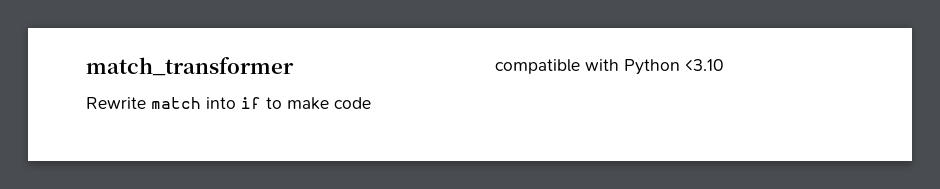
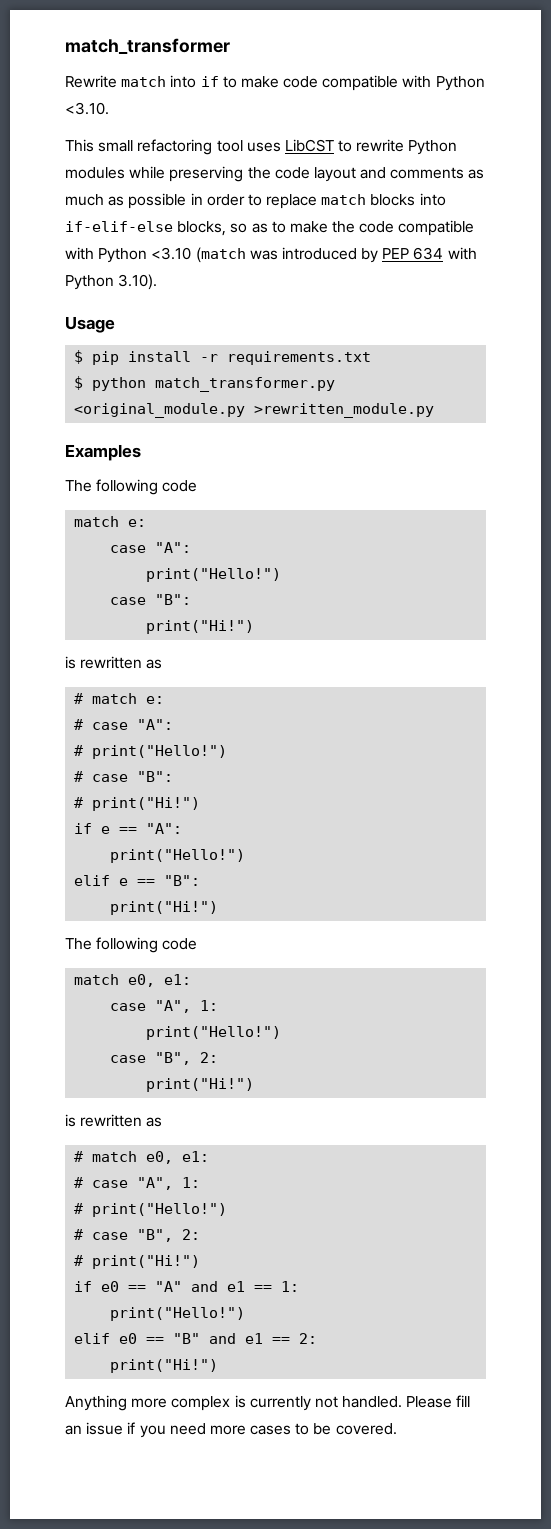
- Rewrite match into if to make code compatible with Python <3.10
+ Rewrite match into if to make code compatible with Python <3.10.
+ This small refactoring tool uses LibCST to rewrite Python modules while preserving the code layout and comments as much as possible in order to replace match blocks into if-elif-else blocks, so as to make the code compatible with Python <3.10 (match was introduced by PEP 634 with Python 3.10).
+ Usage
+ $ pip install -r requirements.txt
+ $ python match_transformer.py <original_module.py >rewritten_module.py
+ Examples
+ The following code
+ match e:
+ case "A":
+ print("Hello!")
+ case "B":
+ print("Hi!")
+ is rewritten as
+ # match e:
+ # case "A":
+ # print("Hello!")
+ # case "B":
+ # print("Hi!")
+ if e == "A":
+ print("Hello!")
+ elif e == "B":
+ print("Hi!")
+ The following code
+ match e0, e1:
+ case "A", 1:
+ print("Hello!")
+ case "B", 2:
+ print("Hi!")
+ is rewritten as
+ # match e0, e1:
+ # case "A", 1:
+ # print("Hello!")
+ # case "B", 2:
+ # print("Hi!")
+ if e0 == "A" and e1 == 1:
+ print("Hello!")
+ elif e0 == "B" and e1 == 2:
+ print("Hi!")
+ Anything more complex is currently not handled. Please fill an issue if you need more cases to be covered.

